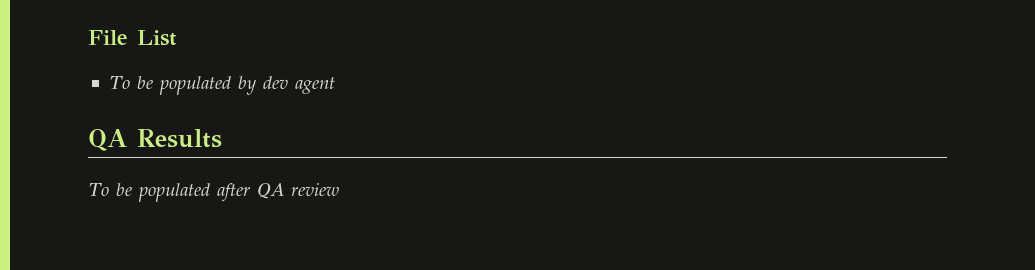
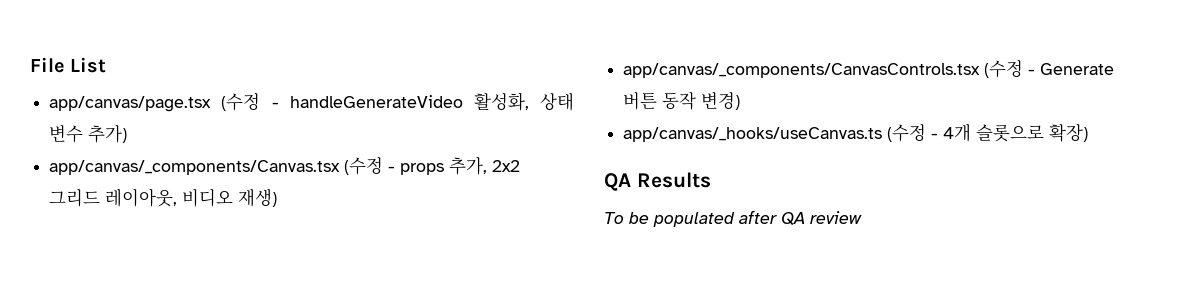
- To be populated by dev agent
+ app/canvas/page.tsx (수정 - handleGenerateVideo 활성화, 상태 변수 추가)
+ app/canvas/_components/Canvas.tsx (수정 - props 추가, 2x2 그리드 레이아웃, 비디오 재생)
+ app/canvas/_components/CanvasControls.tsx (수정 - Generate 버튼 동작 변경)
+ app/canvas/_hooks/useCanvas.ts (수정 - 4개 슬롯으로 확장)

